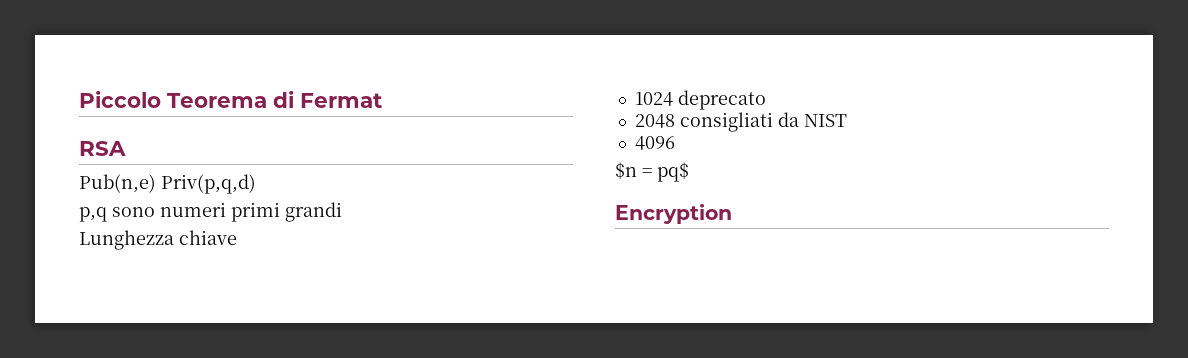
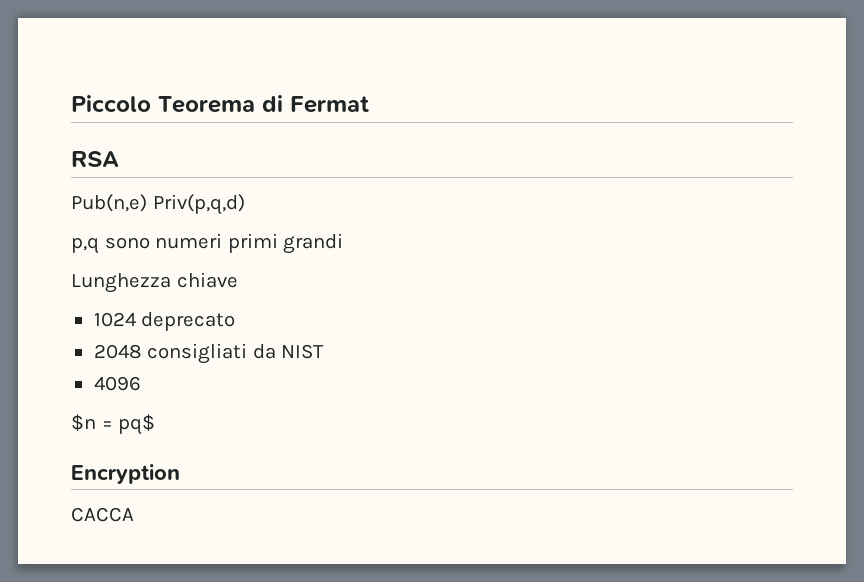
+ CACCA

